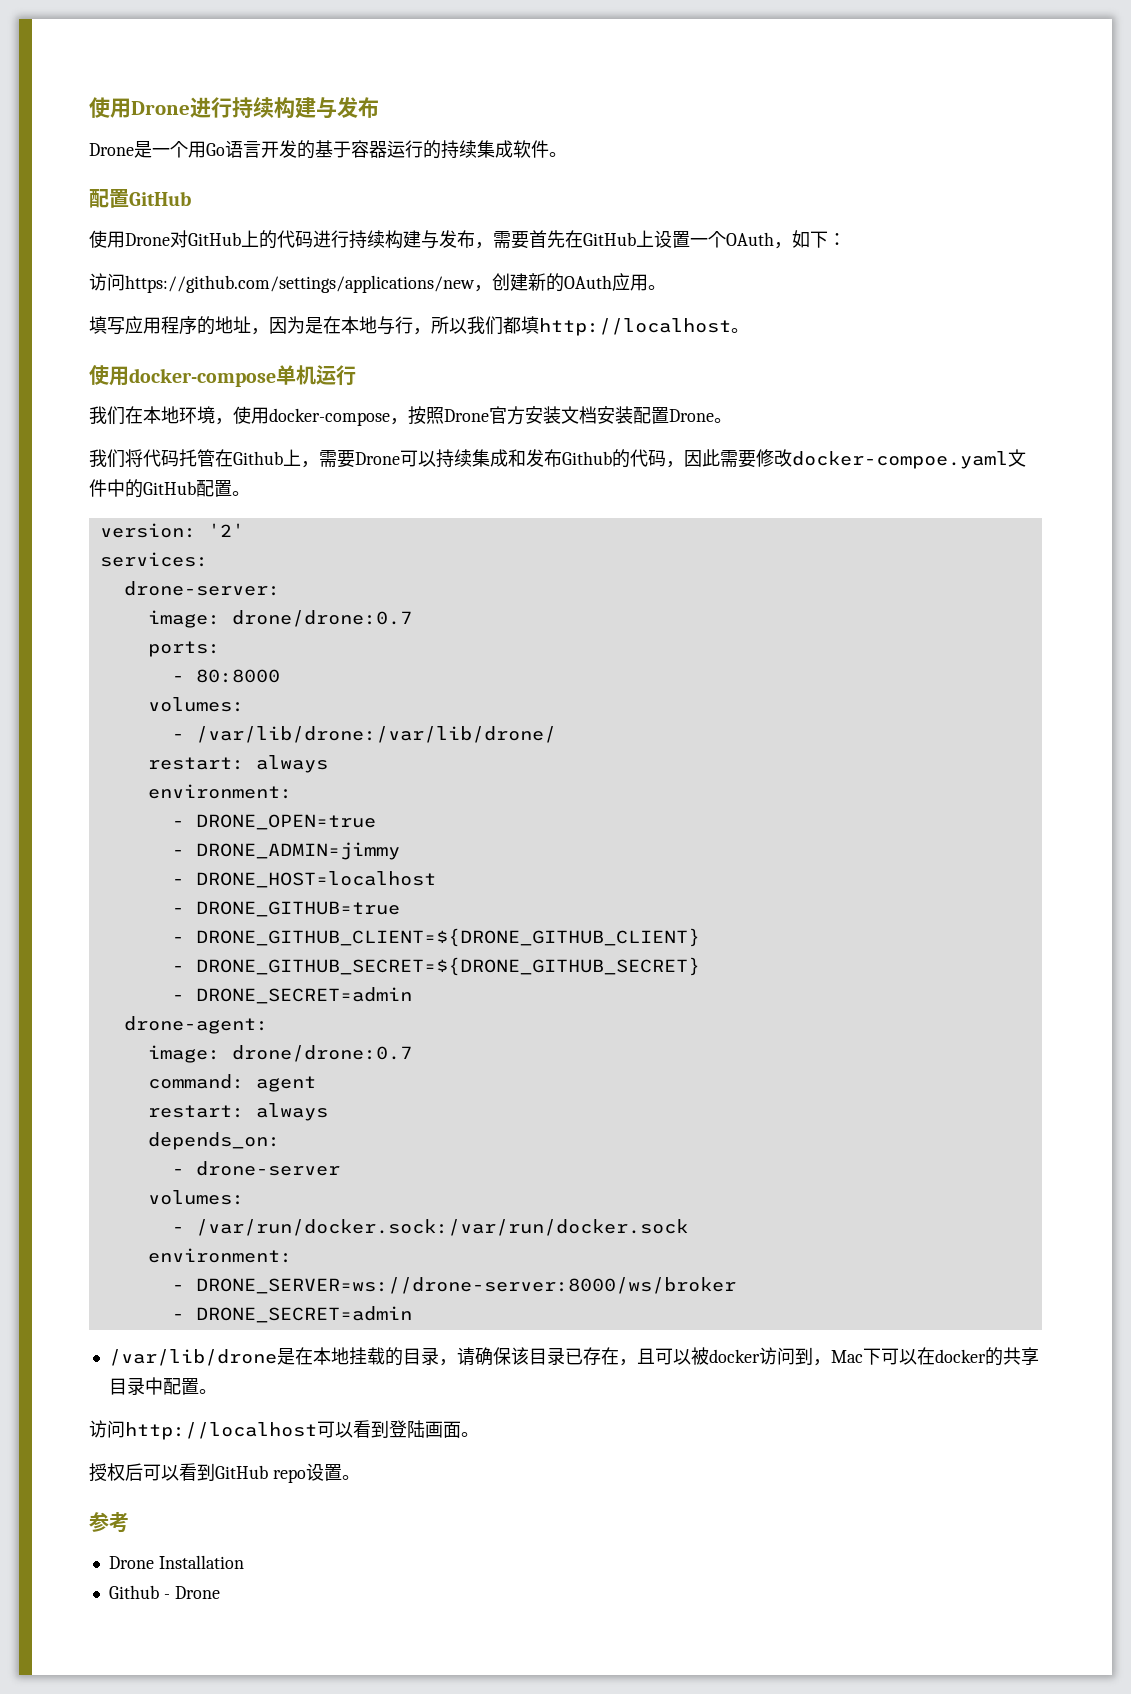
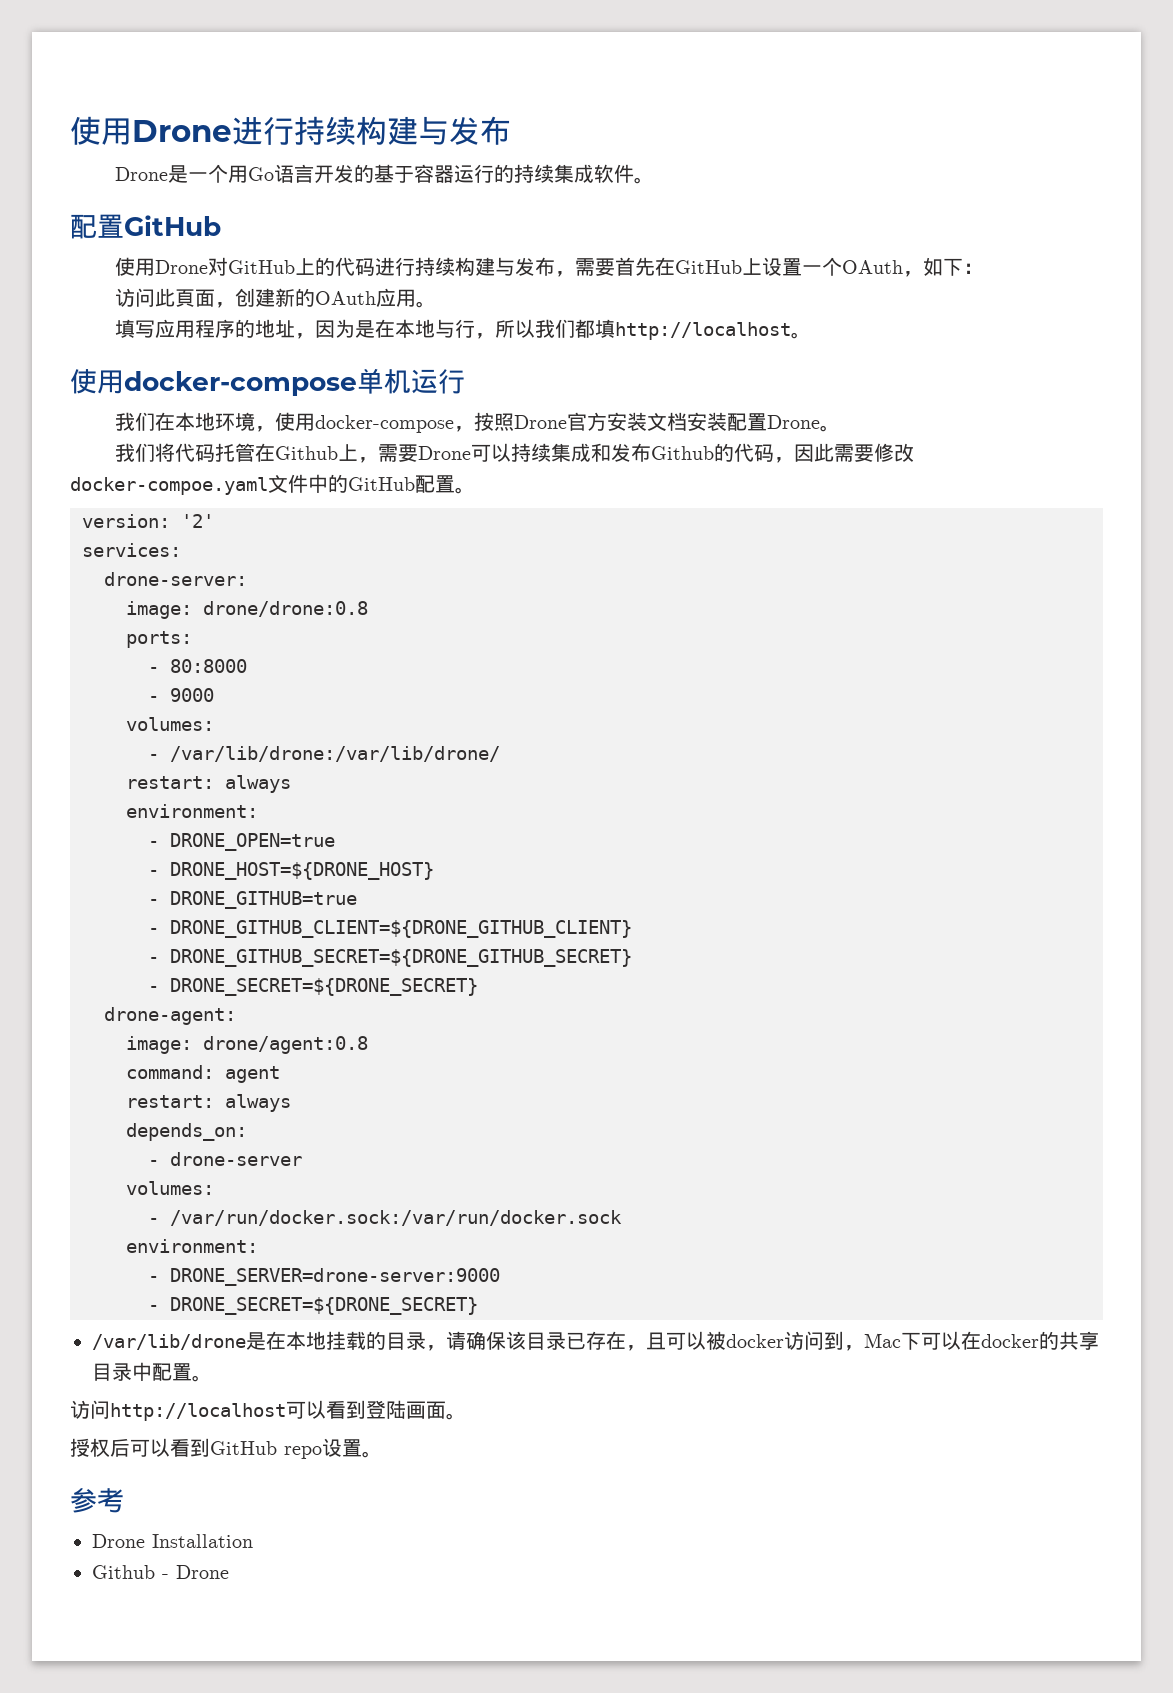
- 访问https://github.com/settings/applications/new，创建新的OAuth应用。
+ 访问此頁面，创建新的OAuth应用。
  drone-server:
- image: drone/drone:0.7
+ image: drone/drone:0.8
+ - 9000
- - DRONE_ADMIN=jimmy
- - DRONE_HOST=localhost
+ - DRONE_HOST=${DRONE_HOST}
  - DRONE_GITHUB_SECRET=${DRONE_GITHUB_SECRET}
- - DRONE_SECRET=admin
+ - DRONE_SECRET=${DRONE_SECRET}
  drone-agent:
- image: drone/drone:0.7
+ image: drone/agent:0.8
- - DRONE_SERVER=ws://drone-server:8000/ws/broker
- - DRONE_SECRET=admin
+ - DRONE_SERVER=drone-server:9000
+ - DRONE_SECRET=${DRONE_SECRET}

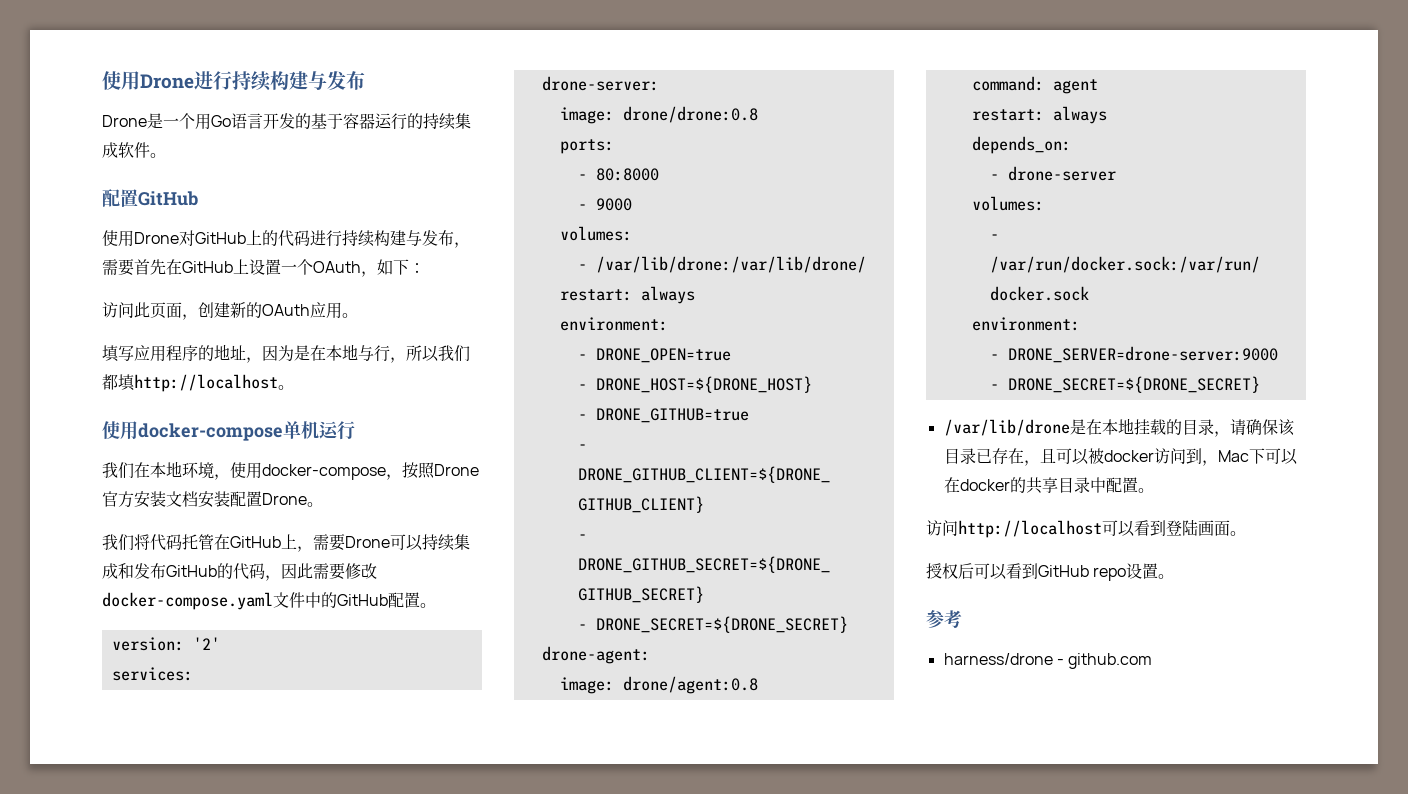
- 访问此頁面，创建新的OAuth应用。
+ 访问此页面，创建新的OAuth应用。
- 我们将代码托管在Github上，需要Drone可以持续集成和发布Github的代码，因此需要修改docker-compoe.yaml文件中的GitHub配置。
+ 我们将代码托管在GitHub上，需要Drone可以持续集成和发布GitHub的代码，因此需要修改docker-compose.yaml文件中的GitHub配置。
- Drone Installation
- Github - Drone
+ harness/drone - github.com

